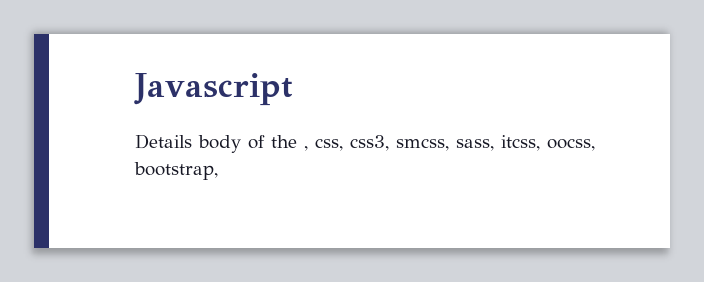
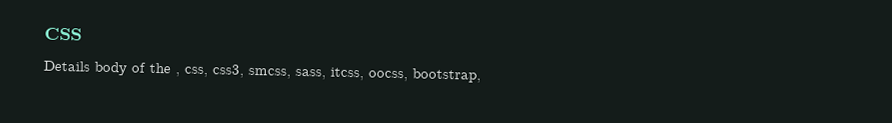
- Javascript
+ CSS

